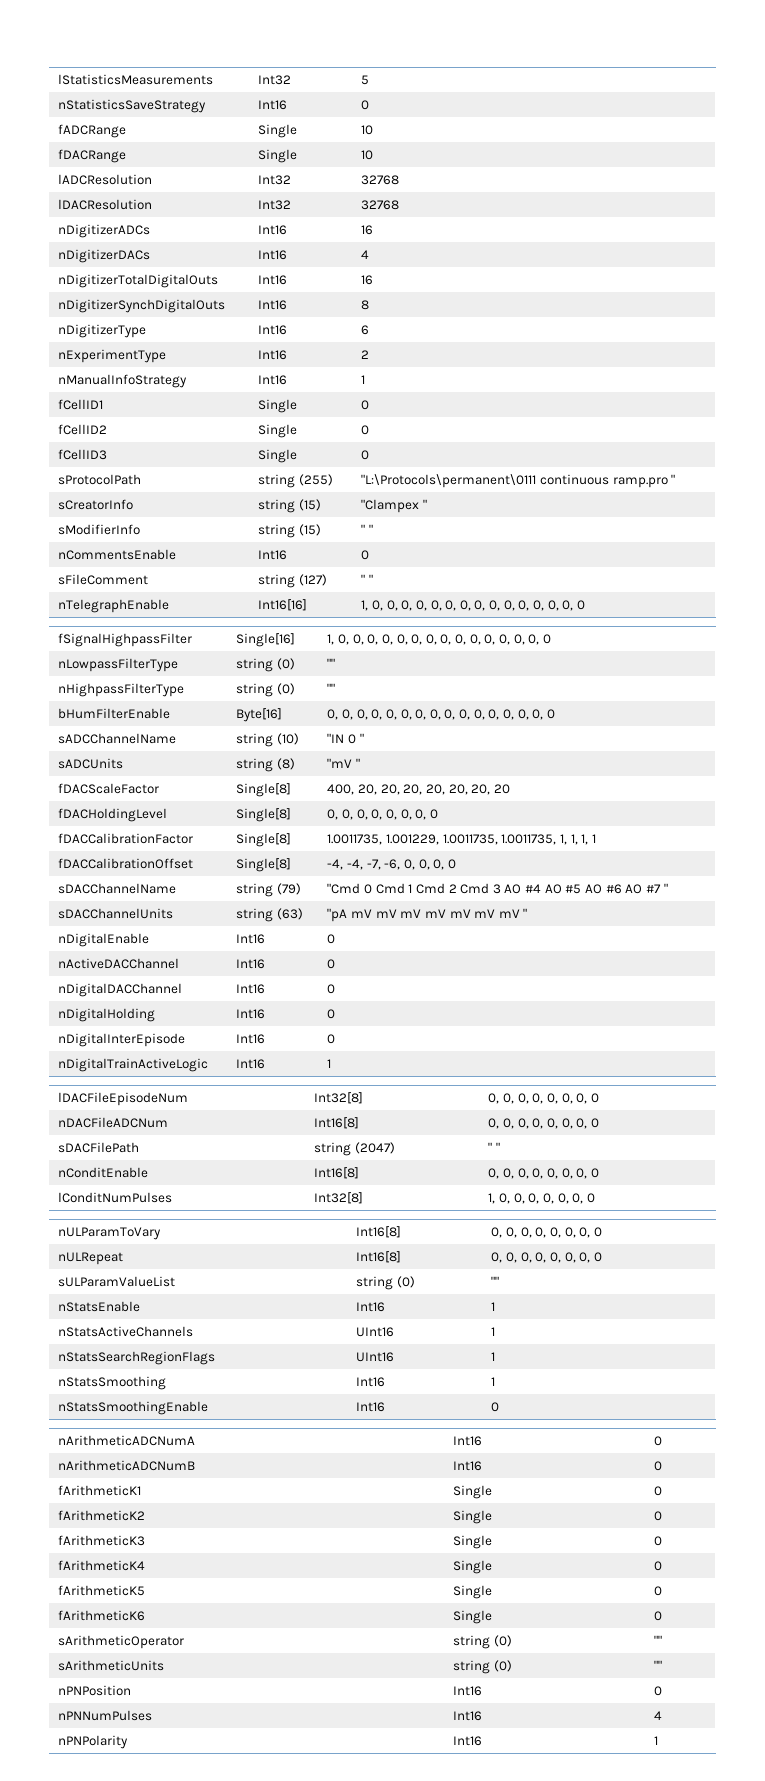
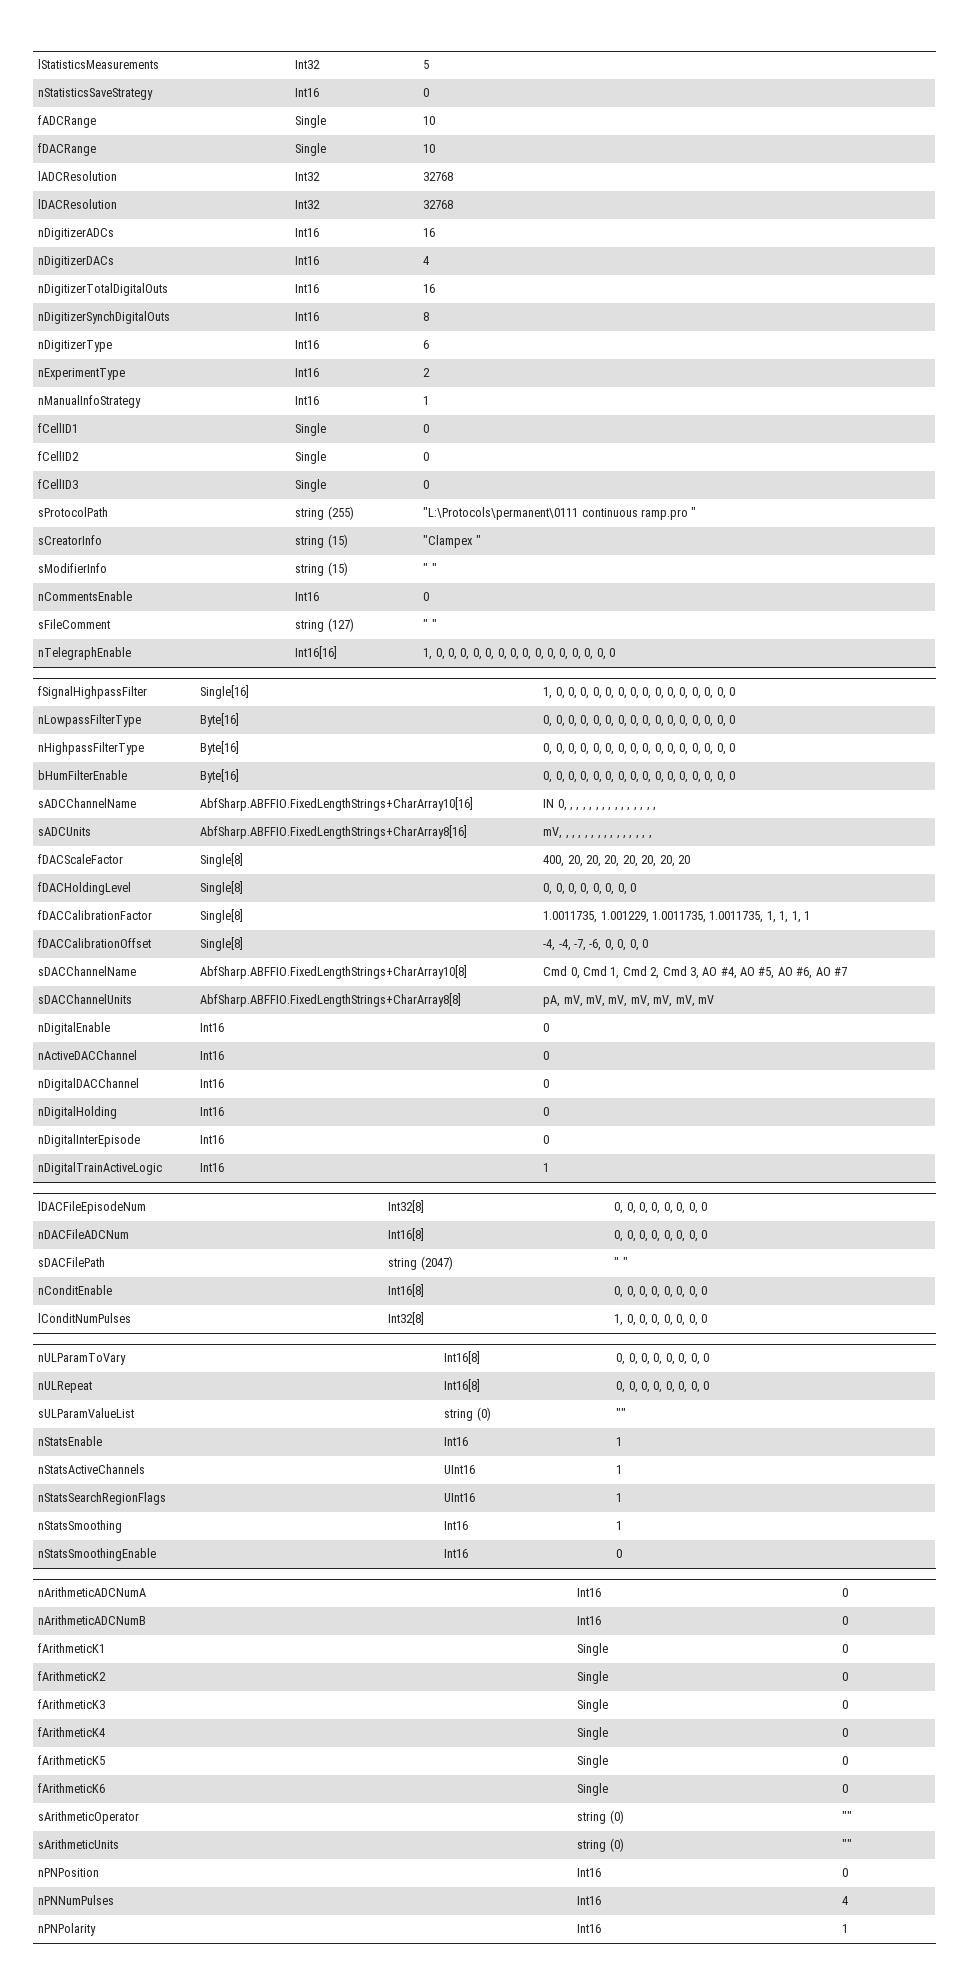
- nLowpassFilterType | string (0) | ""
- nHighpassFilterType | string (0) | ""
+ nLowpassFilterType | Byte[16] | 0, 0, 0, 0, 0, 0, 0, 0, 0, 0, 0, 0, 0, 0, 0, 0
+ nHighpassFilterType | Byte[16] | 0, 0, 0, 0, 0, 0, 0, 0, 0, 0, 0, 0, 0, 0, 0, 0
- sADCChannelName | string (10) | "IN 0 "
- sADCUnits | string (8) | "mV "
+ sADCChannelName | AbfSharp.ABFFIO.FixedLengthStrings+CharArray10[16] | IN 0, , , , , , , , , , , , , , ,
+ sADCUnits | AbfSharp.ABFFIO.FixedLengthStrings+CharArray8[16] | mV, , , , , , , , , , , , , , ,
- sDACChannelName | string (79) | "Cmd 0 Cmd 1 Cmd 2 Cmd 3 AO #4 AO #5 AO #6 AO #7 "
+ sDACChannelName | AbfSharp.ABFFIO.FixedLengthStrings+CharArray10[8] | Cmd 0, Cmd 1, Cmd 2, Cmd 3, AO #4, AO #5, AO #6, AO #7
- sDACChannelUnits | string (63) | "pA mV mV mV mV mV mV mV "
+ sDACChannelUnits | AbfSharp.ABFFIO.FixedLengthStrings+CharArray8[8] | pA, mV, mV, mV, mV, mV, mV, mV

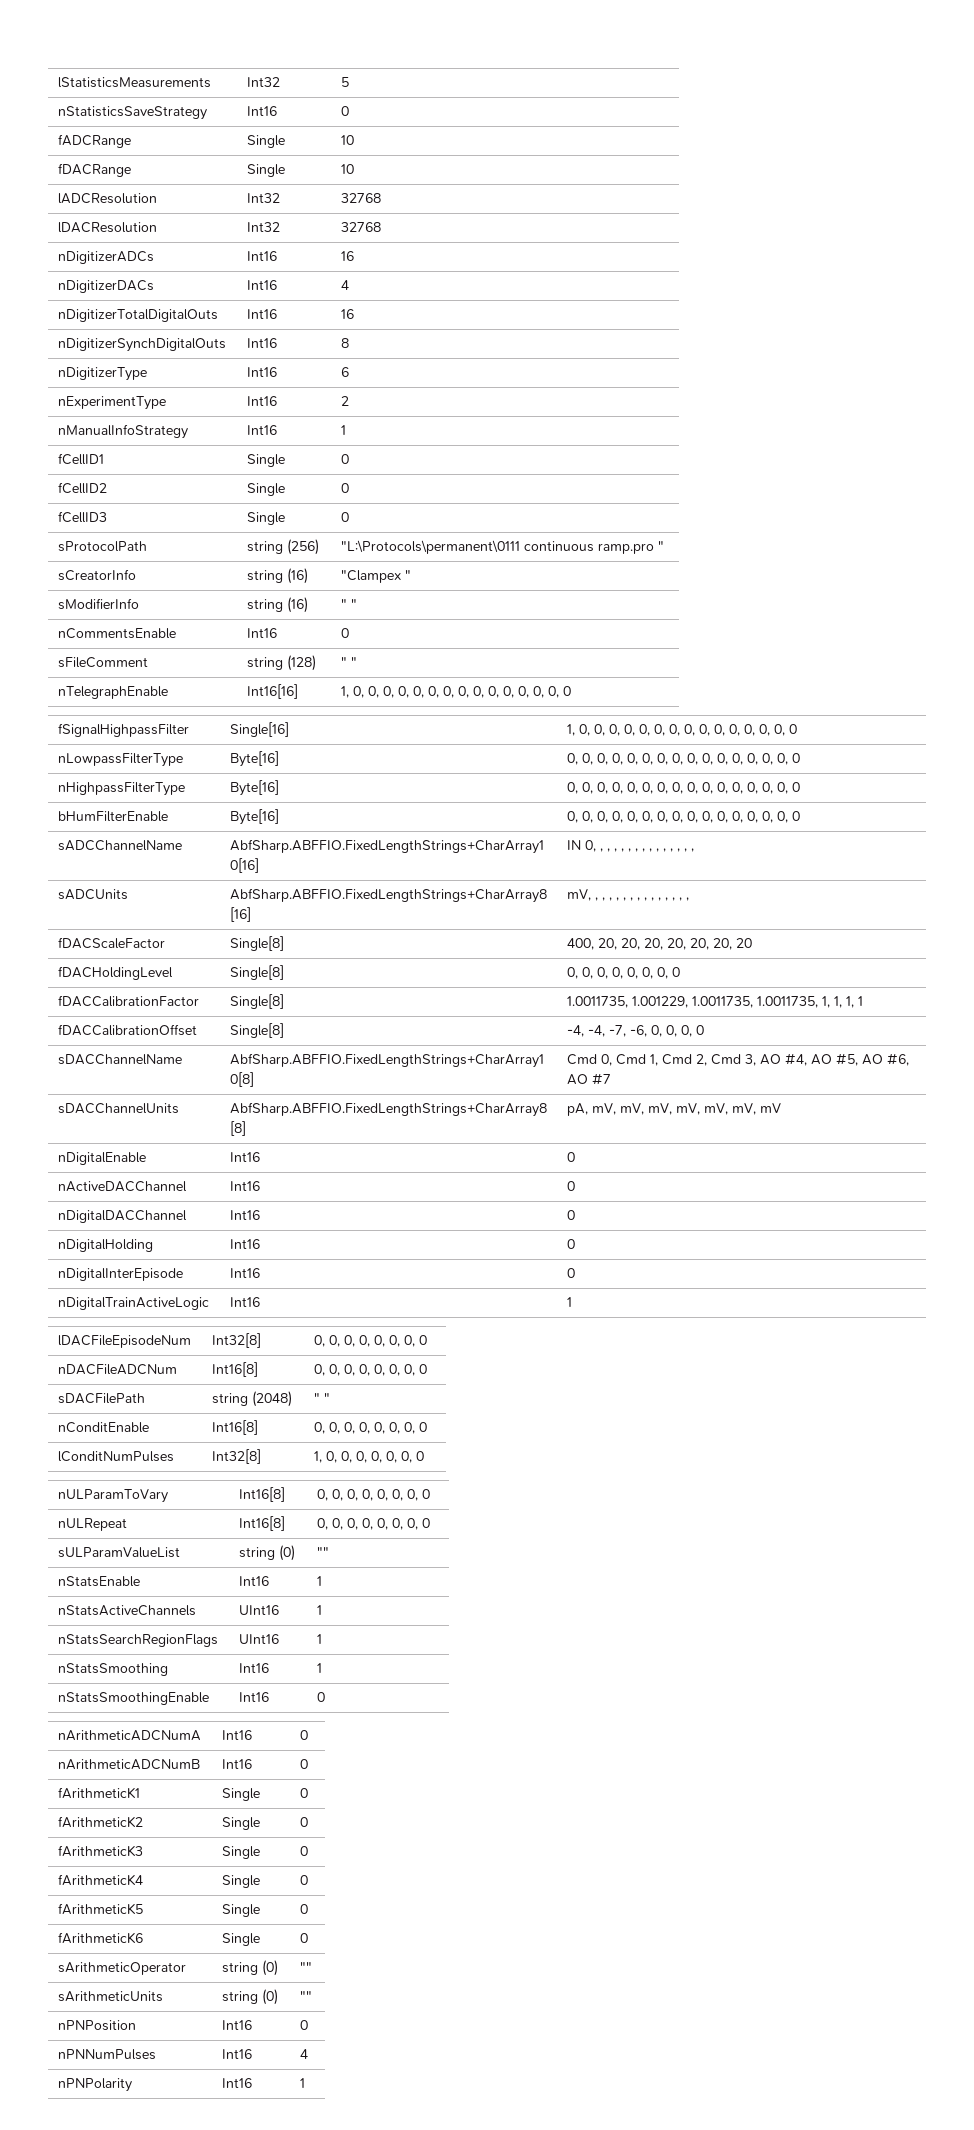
- sProtocolPath | string (255) | "L:\Protocols\permanent\0111 continuous ramp.pro "
+ sProtocolPath | string (256) | "L:\Protocols\permanent\0111 continuous ramp.pro "
- sCreatorInfo | string (15) | "Clampex "
+ sCreatorInfo | string (16) | "Clampex "
- sModifierInfo | string (15) | " "
+ sModifierInfo | string (16) | " "
- sFileComment | string (127) | " "
+ sFileComment | string (128) | " "
- sDACFilePath | string (2047) | " "
+ sDACFilePath | string (2048) | " "

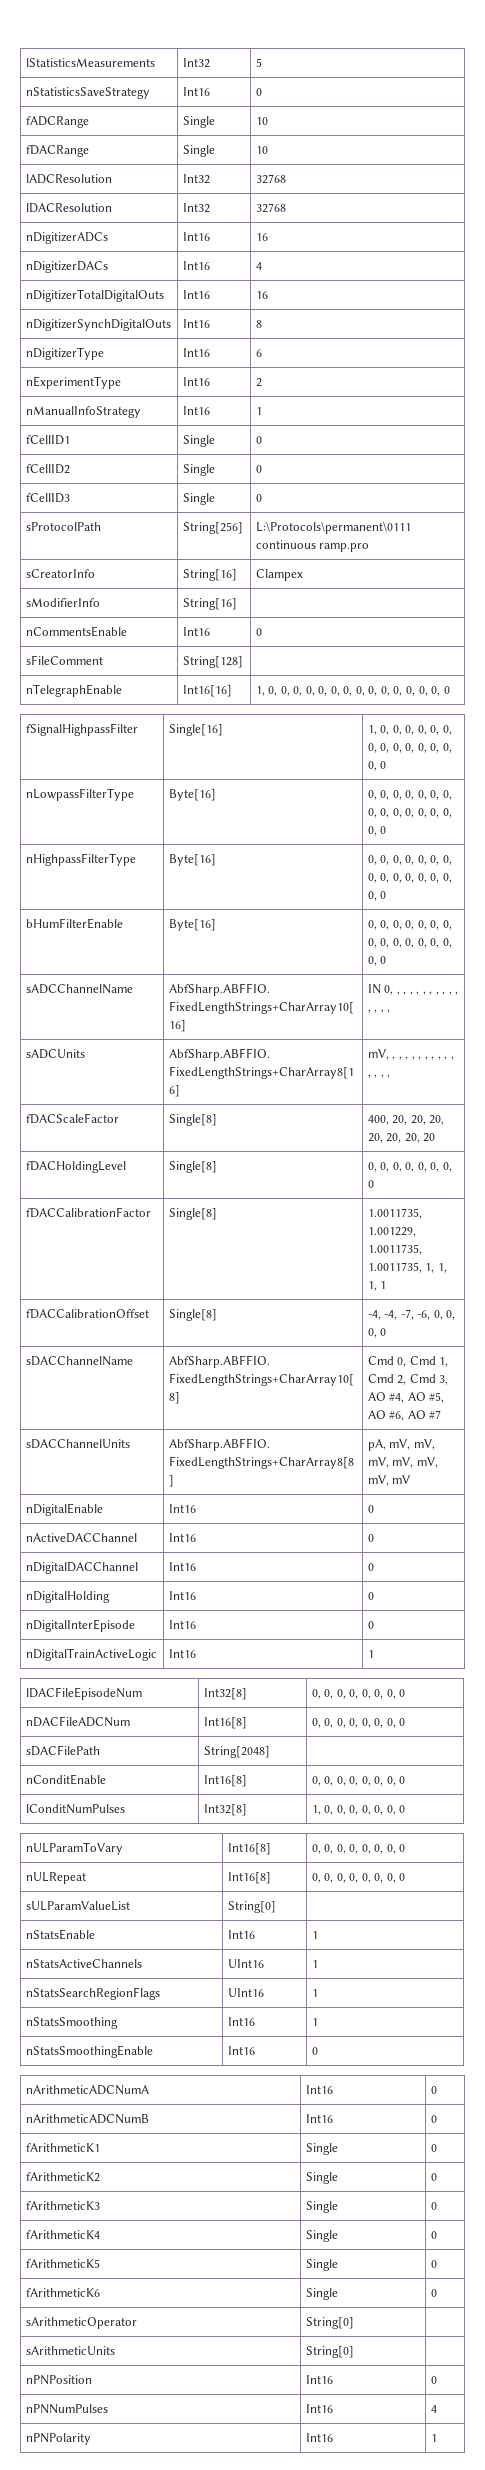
- sProtocolPath | string (256) | "L:\Protocols\permanent\0111 continuous ramp.pro "
+ sProtocolPath | String[256] | L:\Protocols\permanent\0111 continuous ramp.pro
- sCreatorInfo | string (16) | "Clampex "
- sModifierInfo | string (16) | " "
+ sCreatorInfo | String[16] | Clampex
+ sModifierInfo | String[16] |
- sFileComment | string (128) | " "
+ sFileComment | String[128] |
- sDACFilePath | string (2048) | " "
+ sDACFilePath | String[2048] |
- sULParamValueList | string (0) | ""
+ sULParamValueList | String[0] |
- sArithmeticOperator | string (0) | ""
- sArithmeticUnits | string (0) | ""
+ sArithmeticOperator | String[0] |
+ sArithmeticUnits | String[0] |

